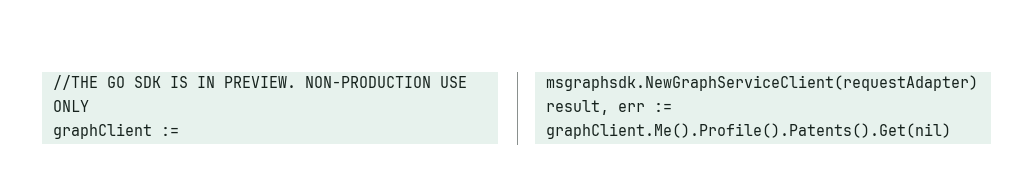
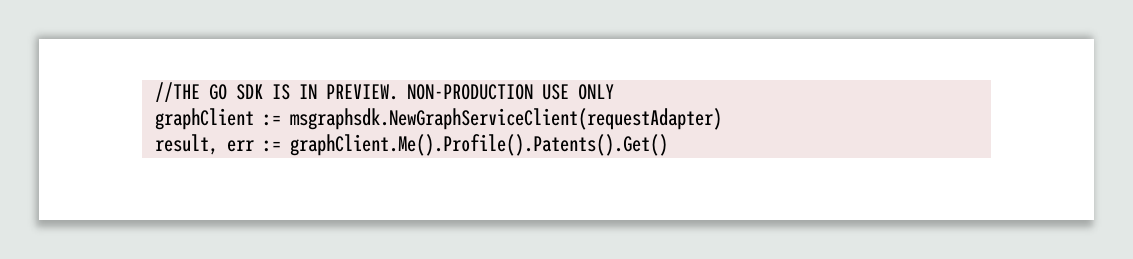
- result, err := graphClient.Me().Profile().Patents().Get(nil)
+ result, err := graphClient.Me().Profile().Patents().Get()

